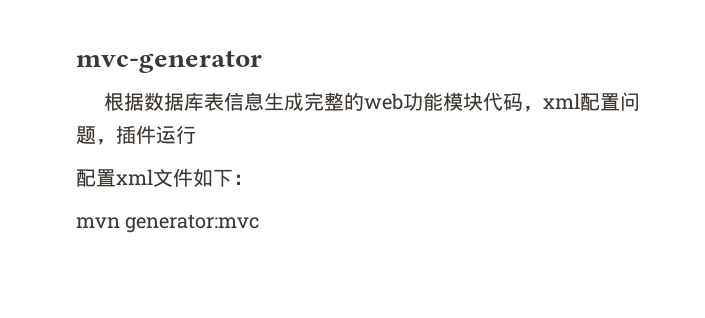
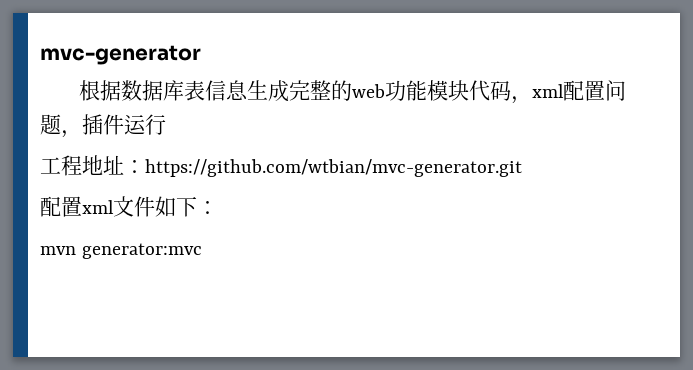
+ 工程地址：https://github.com/wtbian/mvc-generator.git

